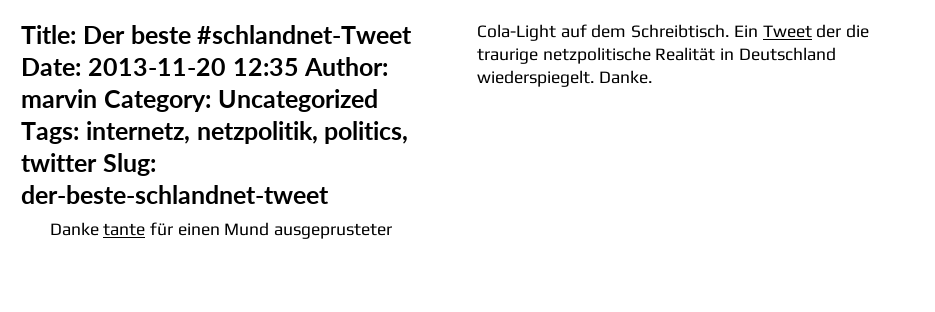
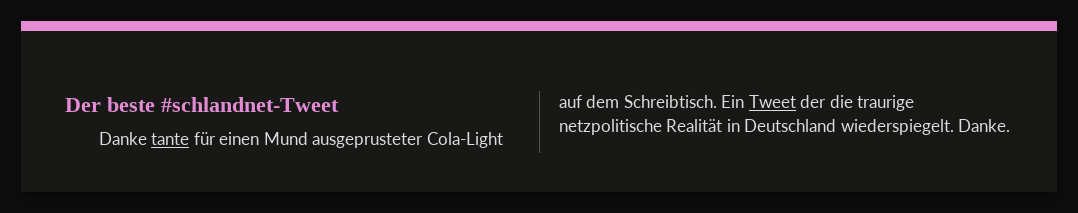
- Title: Der beste #schlandnet-Tweet Date: 2013-11-20 12:35 Author: marvin Category: Uncategorized Tags: internetz, netzpolitik, politics, twitter Slug: der-beste-schlandnet-tweet
+ Der beste #schlandnet-Tweet

